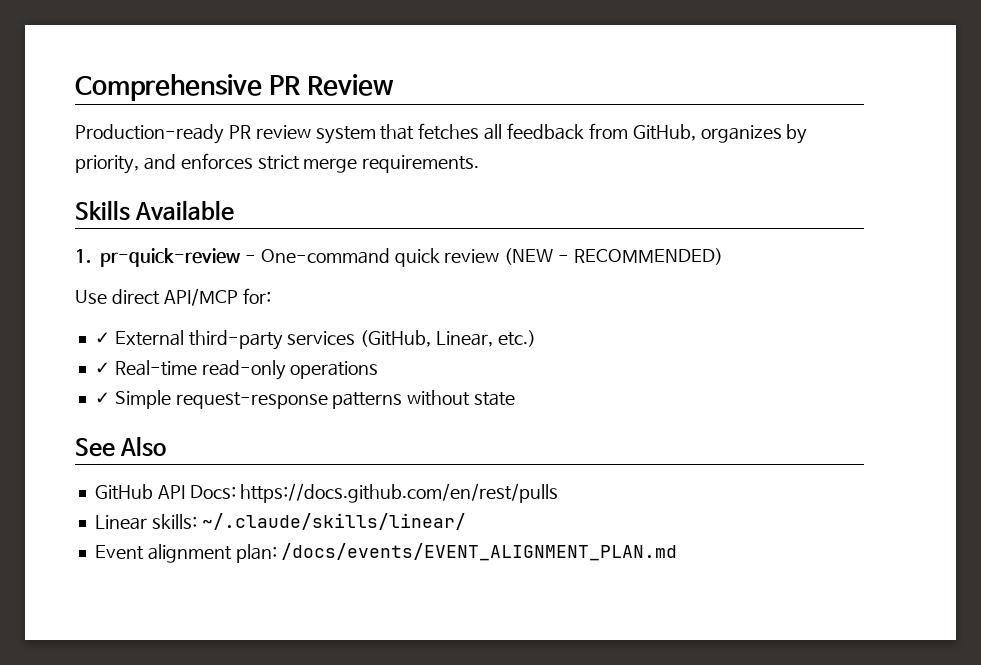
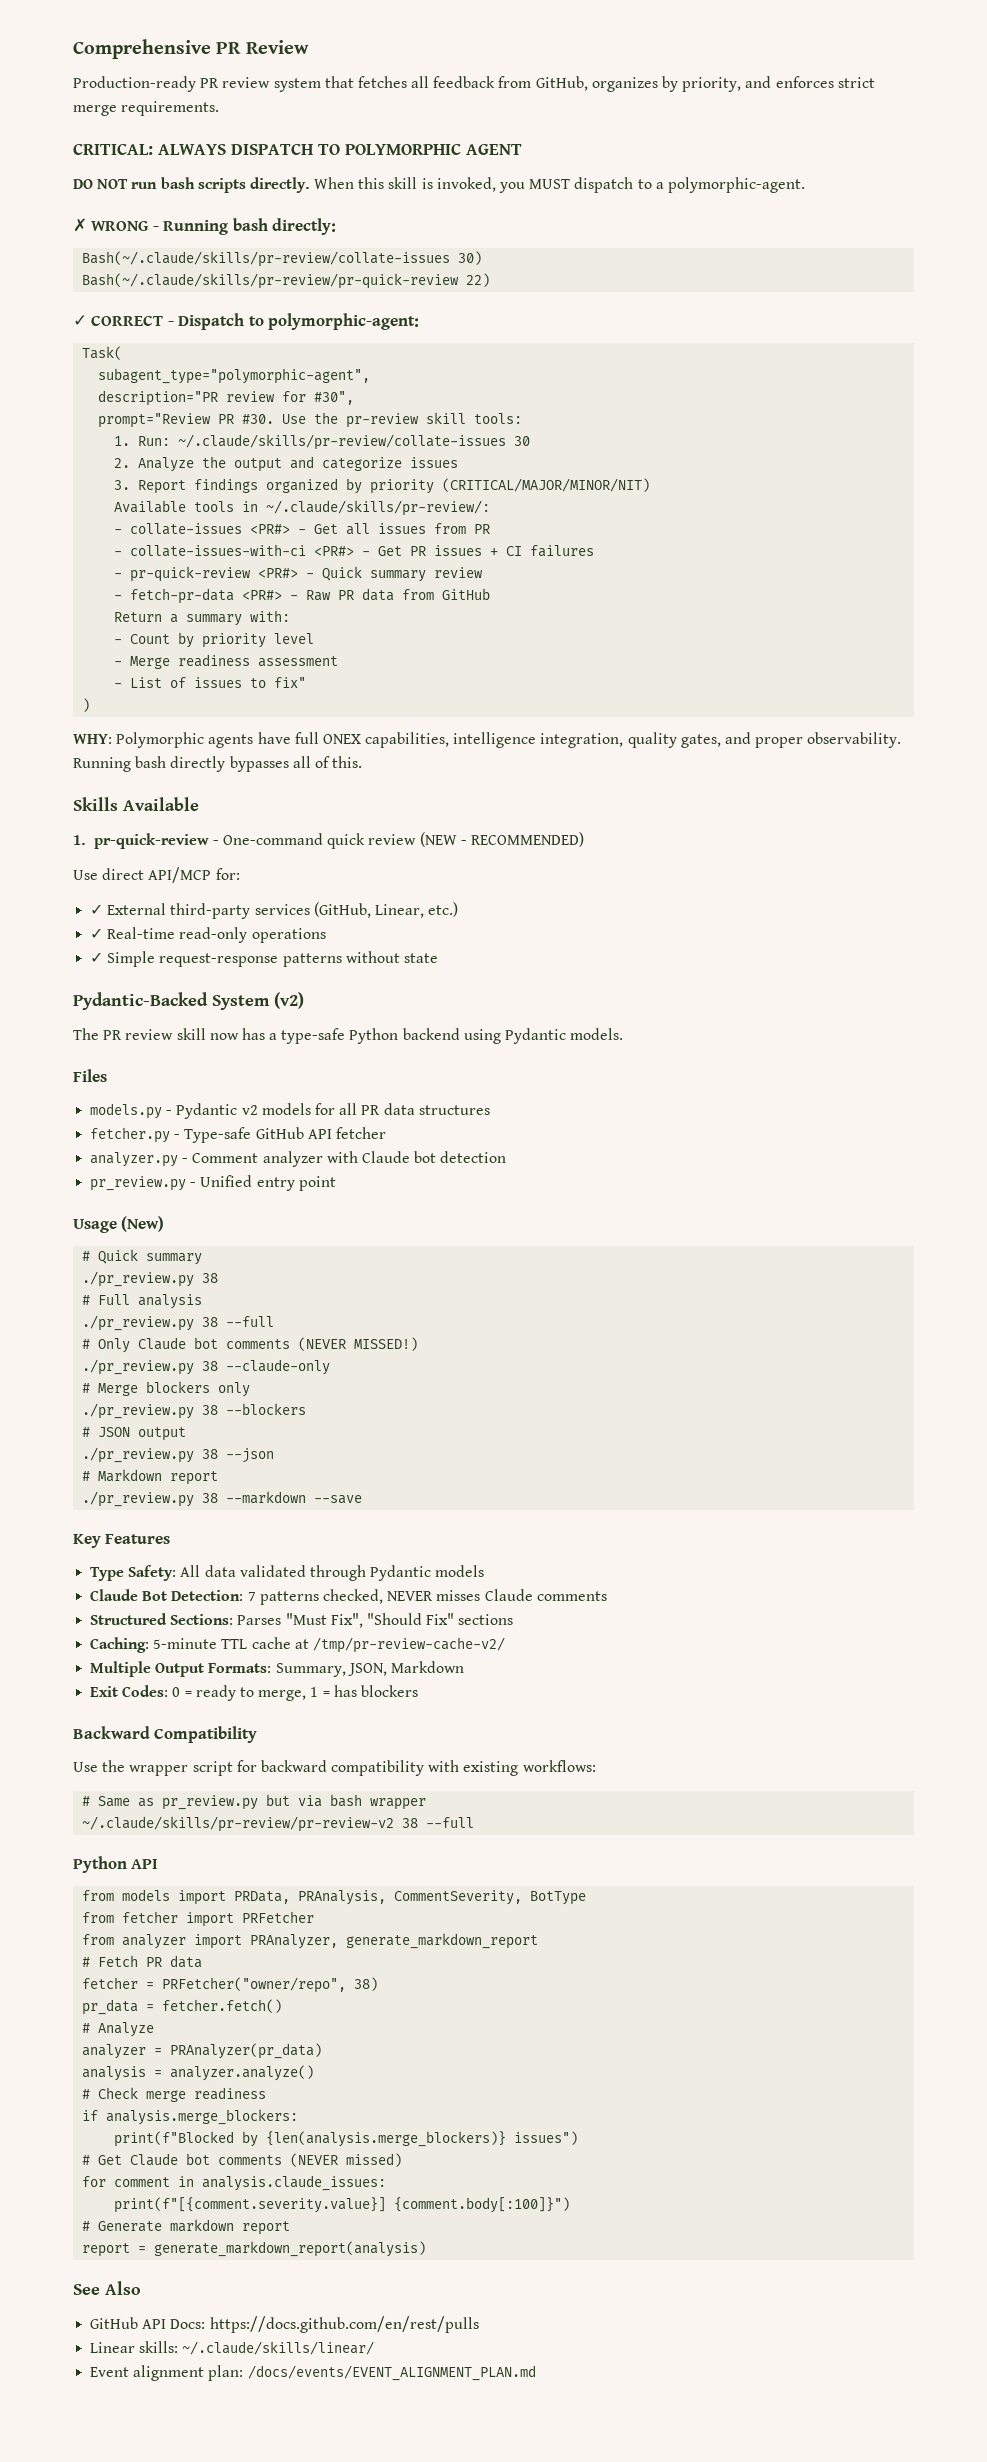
+ CRITICAL: ALWAYS DISPATCH TO POLYMORPHIC AGENT
+ DO NOT run bash scripts directly. When this skill is invoked, you MUST dispatch to a polymorphic-agent.
+ ✗ WRONG - Running bash directly:
+ Bash(~/.claude/skills/pr-review/collate-issues 30)
+ Bash(~/.claude/skills/pr-review/pr-quick-review 22)
+ ✓ CORRECT - Dispatch to polymorphic-agent:
+ Task(
+ subagent_type="polymorphic-agent",
+ description="PR review for #30",
+ prompt="Review PR #30. Use the pr-review skill tools:
+ 1. Run: ~/.claude/skills/pr-review/collate-issues 30
+ 2. Analyze the output and categorize issues
+ 3. Report findings organized by priority (CRITICAL/MAJOR/MINOR/NIT)
+ Available tools in ~/.claude/skills/pr-review/:
+ - collate-issues <PR#> - Get all issues from PR
+ - collate-issues-with-ci <PR#> - Get PR issues + CI failures
+ - pr-quick-review <PR#> - Quick summary review
+ - fetch-pr-data <PR#> - Raw PR data from GitHub
+ Return a summary with:
+ - Count by priority level
+ - Merge readiness assessment
+ - List of issues to fix"
+ )
+ WHY: Polymorphic agents have full ONEX capabilities, intelligence integration, quality gates, and proper observability. Running bash directly bypasses all of this.
+ Pydantic-Backed System (v2)
+ The PR review skill now has a type-safe Python backend using Pydantic models.
+ Files
+ models.py - Pydantic v2 models for all PR data structures
+ fetcher.py - Type-safe GitHub API fetcher
+ analyzer.py - Comment analyzer with Claude bot detection
+ pr_review.py - Unified entry point
+ Usage (New)
+ # Quick summary
+ ./pr_review.py 38
+ # Full analysis
+ ./pr_review.py 38 --full
+ # Only Claude bot comments (NEVER MISSED!)
+ ./pr_review.py 38 --claude-only
+ # Merge blockers only
+ ./pr_review.py 38 --blockers
+ # JSON output
+ ./pr_review.py 38 --json
+ # Markdown report
+ ./pr_review.py 38 --markdown --save
+ Key Features
+ Type Safety: All data validated through Pydantic models
+ Claude Bot Detection: 7 patterns checked, NEVER misses Claude comments
+ Structured Sections: Parses "Must Fix", "Should Fix" sections
+ Caching: 5-minute TTL cache at /tmp/pr-review-cache-v2/
+ Multiple Output Formats: Summary, JSON, Markdown
+ Exit Codes: 0 = ready to merge, 1 = has blockers
+ Backward Compatibility
+ Use the wrapper script for backward compatibility with existing workflows:
+ # Same as pr_review.py but via bash wrapper
+ ~/.claude/skills/pr-review/pr-review-v2 38 --full
+ Python API
+ from models import PRData, PRAnalysis, CommentSeverity, BotType
+ from fetcher import PRFetcher
+ from analyzer import PRAnalyzer, generate_markdown_report
+ # Fetch PR data
+ fetcher = PRFetcher("owner/repo", 38)
+ pr_data = fetcher.fetch()
+ # Analyze
+ analyzer = PRAnalyzer(pr_data)
+ analysis = analyzer.analyze()
+ # Check merge readiness
+ if analysis.merge_blockers:
+ print(f"Blocked by {len(analysis.merge_blockers)} issues")
+ # Get Claude bot comments (NEVER missed)
+ for comment in analysis.claude_issues:
+ print(f"[{comment.severity.value}] {comment.body[:100]}")
+ # Generate markdown report
+ report = generate_markdown_report(analysis)

